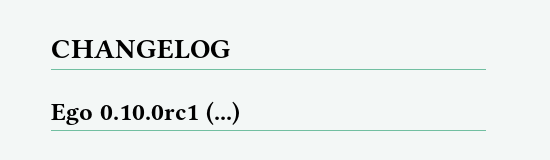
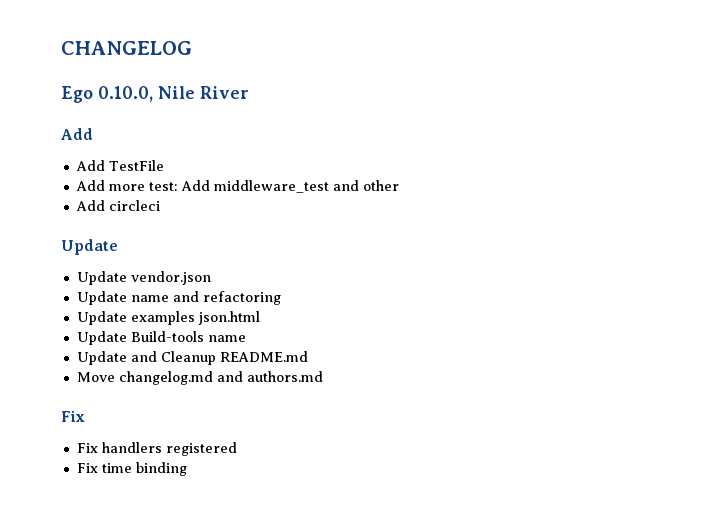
- Ego 0.10.0rc1 (...)
+ Ego 0.10.0, Nile River
+ Add
+ Add TestFile
+ Add more test: Add middleware_test and other
+ Add circleci
+ Update
+ Update vendor.json
+ Update name and refactoring
+ Update examples json.html
+ Update Build-tools name
+ Update and Cleanup README.md
+ Move changelog.md and authors.md
+ Fix
+ Fix handlers registered
+ Fix time binding

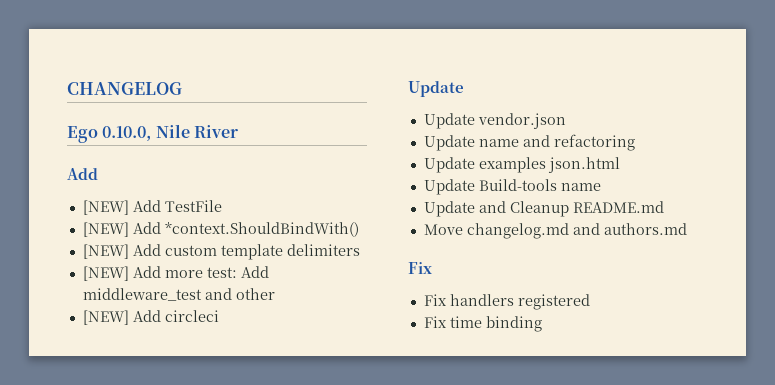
- Add TestFile
+ [NEW] Add TestFile
- Add more test: Add middleware_test and other
+ [NEW] Add *context.ShouldBindWith()
+ [NEW] Add custom template delimiters
+ [NEW] Add more test: Add middleware_test and other
- Add circleci
+ [NEW] Add circleci

